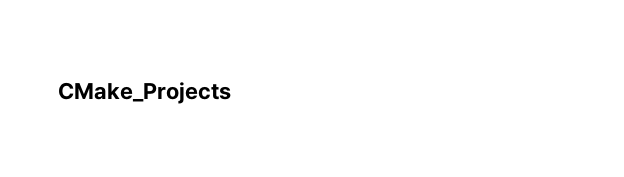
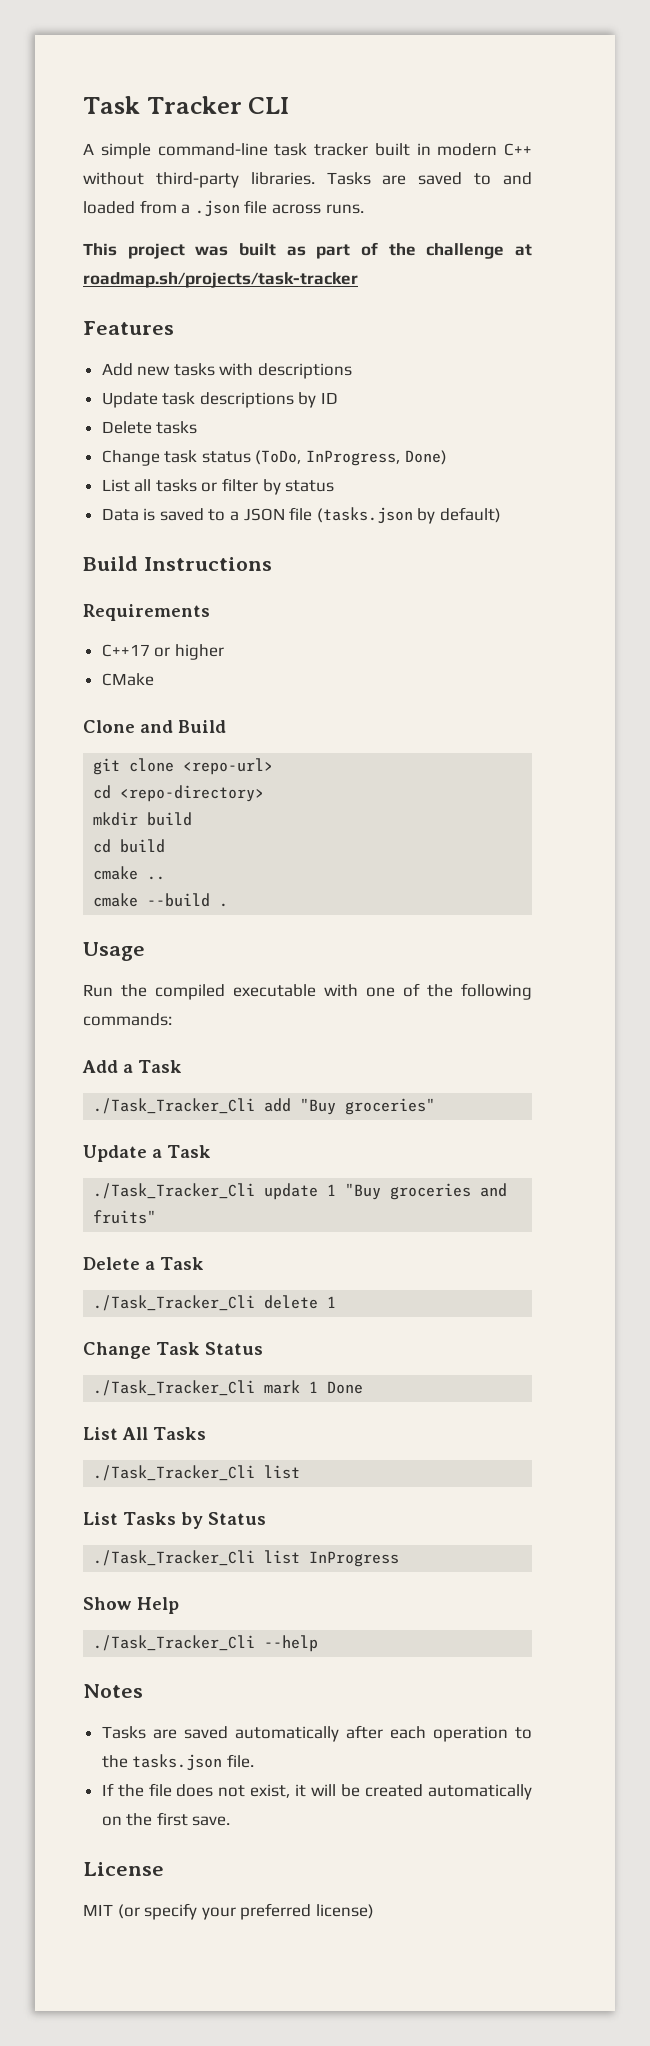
- CMake_Projects
+ Task Tracker CLI
+ A simple command-line task tracker built in modern C++ without third-party libraries. Tasks are saved to and loaded from a .json file across runs.
+ This project was built as part of the challenge at roadmap.sh/projects/task-tracker
+ Features
+ Add new tasks with descriptions
+ Update task descriptions by ID
+ Delete tasks
+ Change task status (ToDo, InProgress, Done)
+ List all tasks or filter by status
+ Data is saved to a JSON file (tasks.json by default)
+ Build Instructions
+ Requirements
+ C++17 or higher
+ CMake
+ Clone and Build
+ git clone <repo-url>
+ cd <repo-directory>
+ mkdir build
+ cd build
+ cmake ..
+ cmake --build .
+ Usage
+ Run the compiled executable with one of the following commands:
+ Add a Task
+ ./Task_Tracker_Cli add "Buy groceries"
+ Update a Task
+ ./Task_Tracker_Cli update 1 "Buy groceries and fruits"
+ Delete a Task
+ ./Task_Tracker_Cli delete 1
+ Change Task Status
+ ./Task_Tracker_Cli mark 1 Done
+ List All Tasks
+ ./Task_Tracker_Cli list
+ List Tasks by Status
+ ./Task_Tracker_Cli list InProgress
+ Show Help
+ ./Task_Tracker_Cli --help
+ Notes
+ Tasks are saved automatically after each operation to the tasks.json file.
+ If the file does not exist, it will be created automatically on the first save.
+ License
+ MIT (or specify your preferred license)

